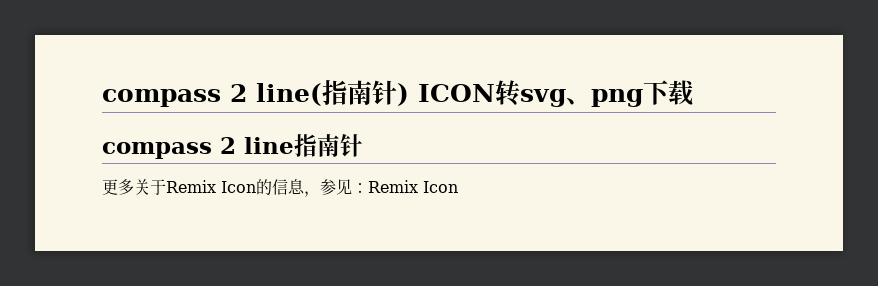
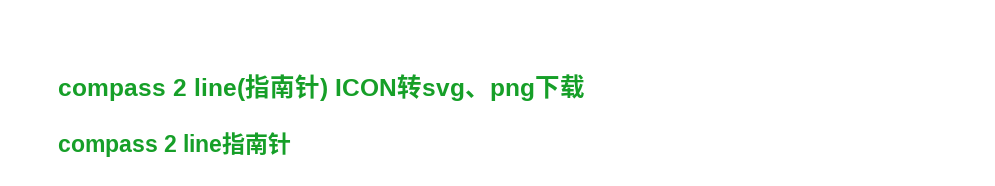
- 更多关于Remix Icon的信息，参见：Remix Icon

